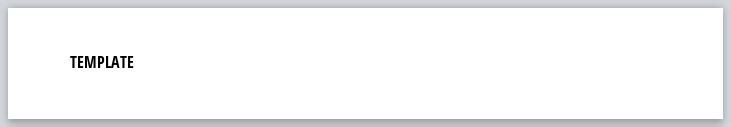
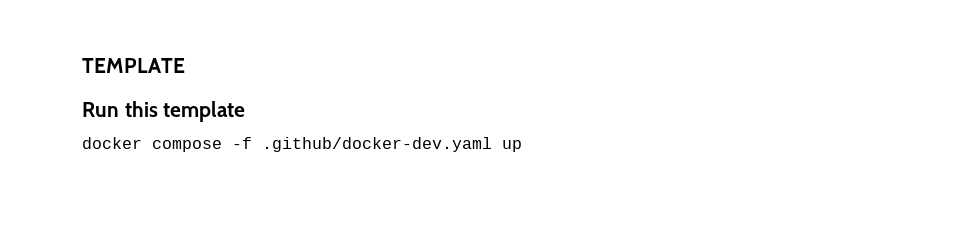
+ Run this template
+ docker compose -f .github/docker-dev.yaml up

